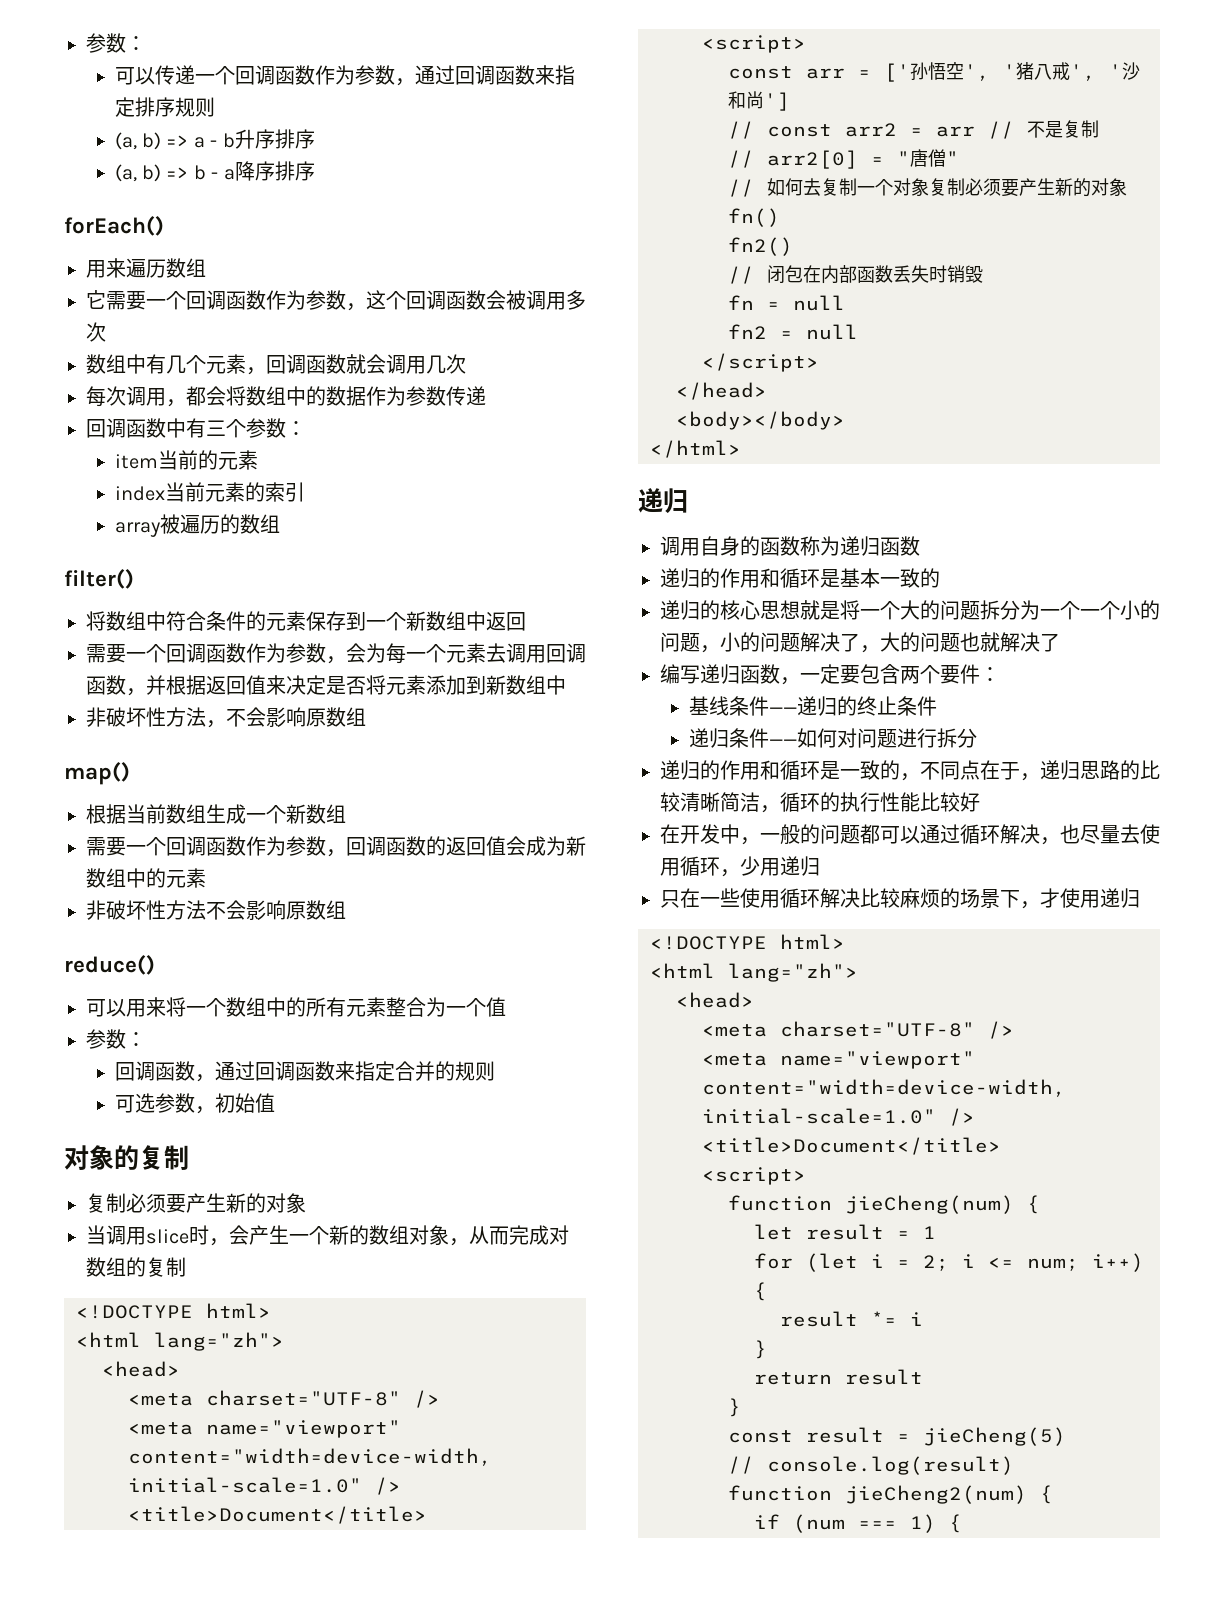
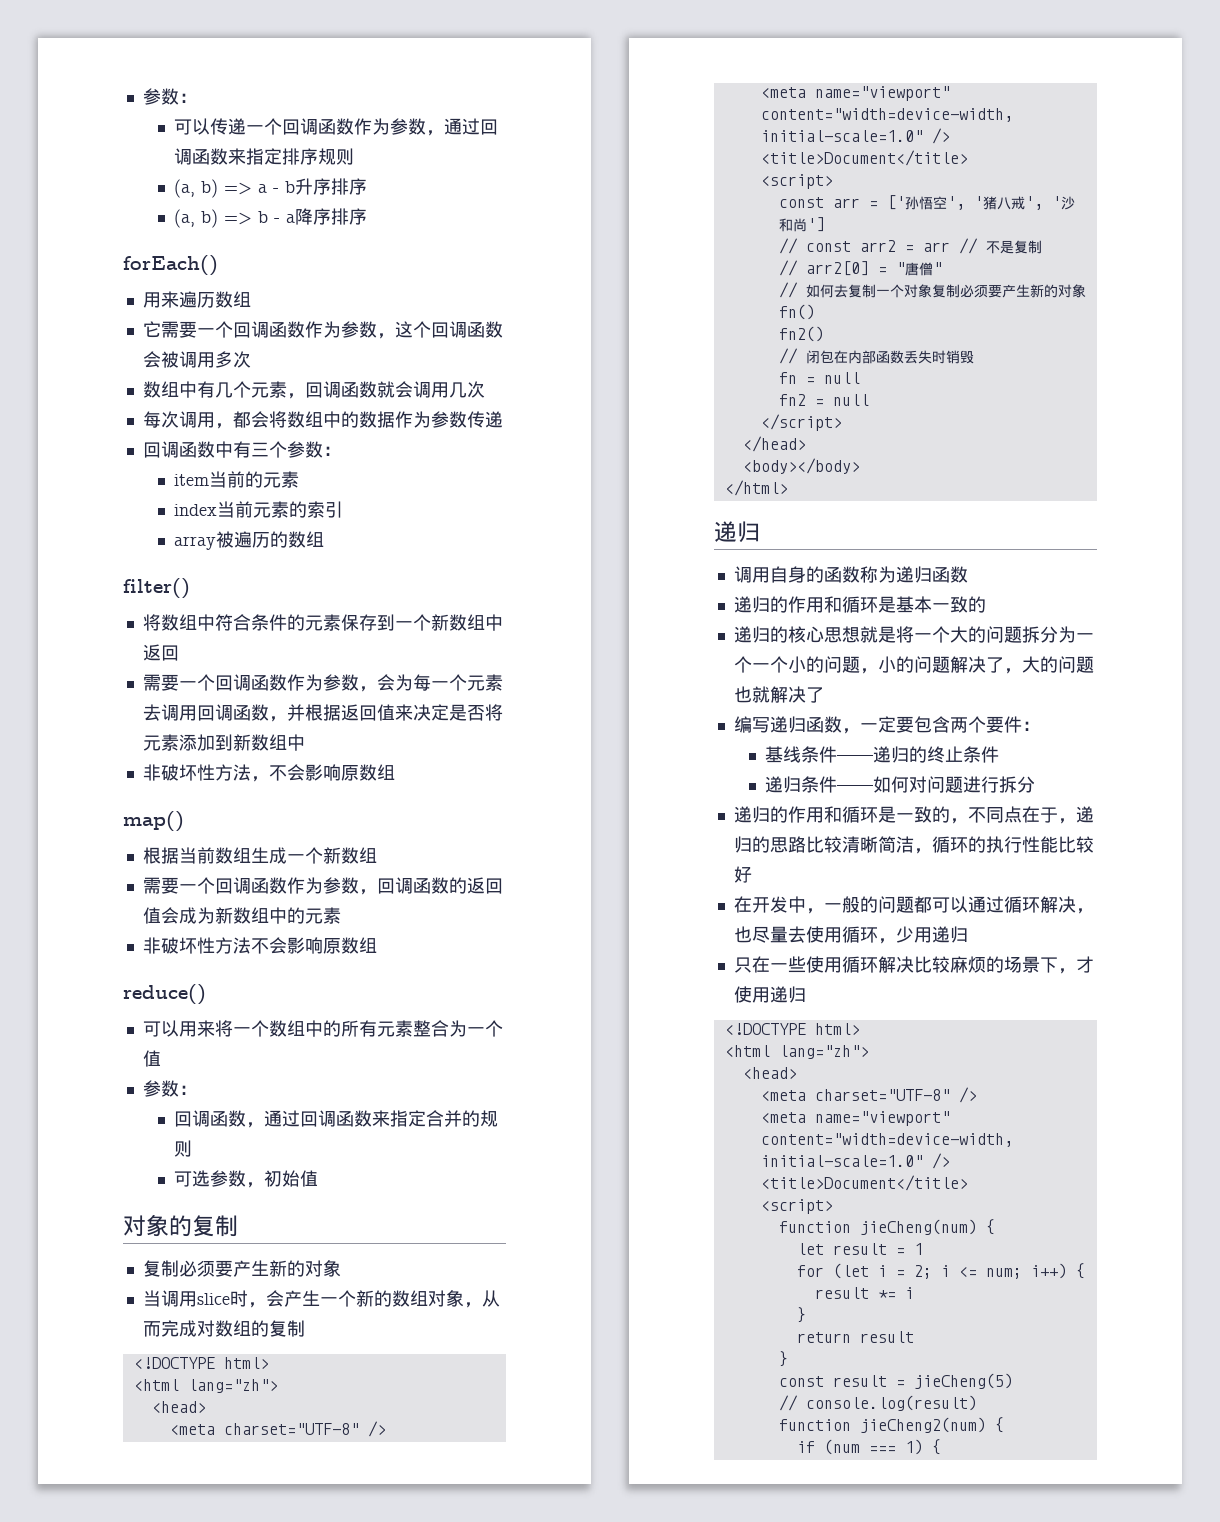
- 递归的作用和循环是一致的，不同点在于，递归思路的比较清晰简洁，循环的执行性能比较好
+ 递归的作用和循环是一致的，不同点在于，递归的思路比较清晰简洁，循环的执行性能比较好

